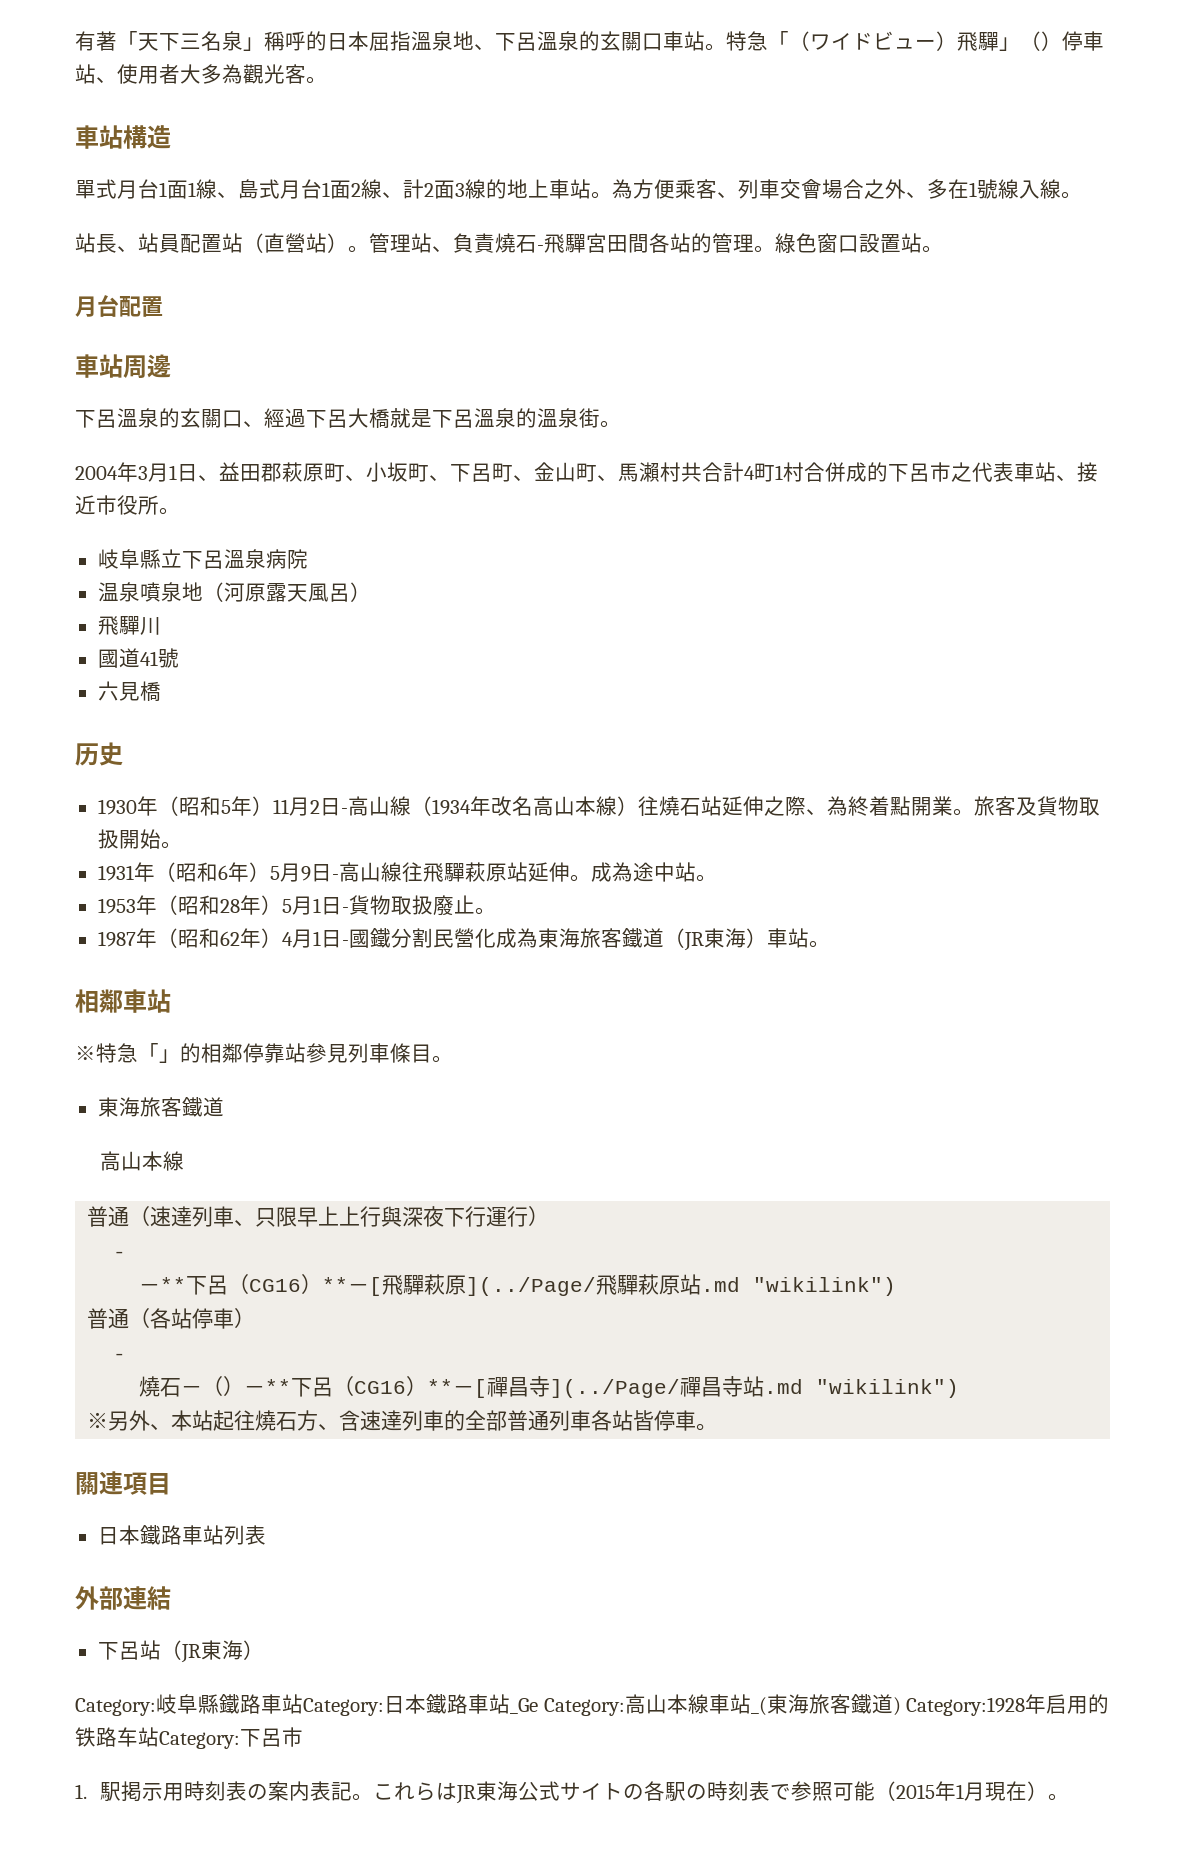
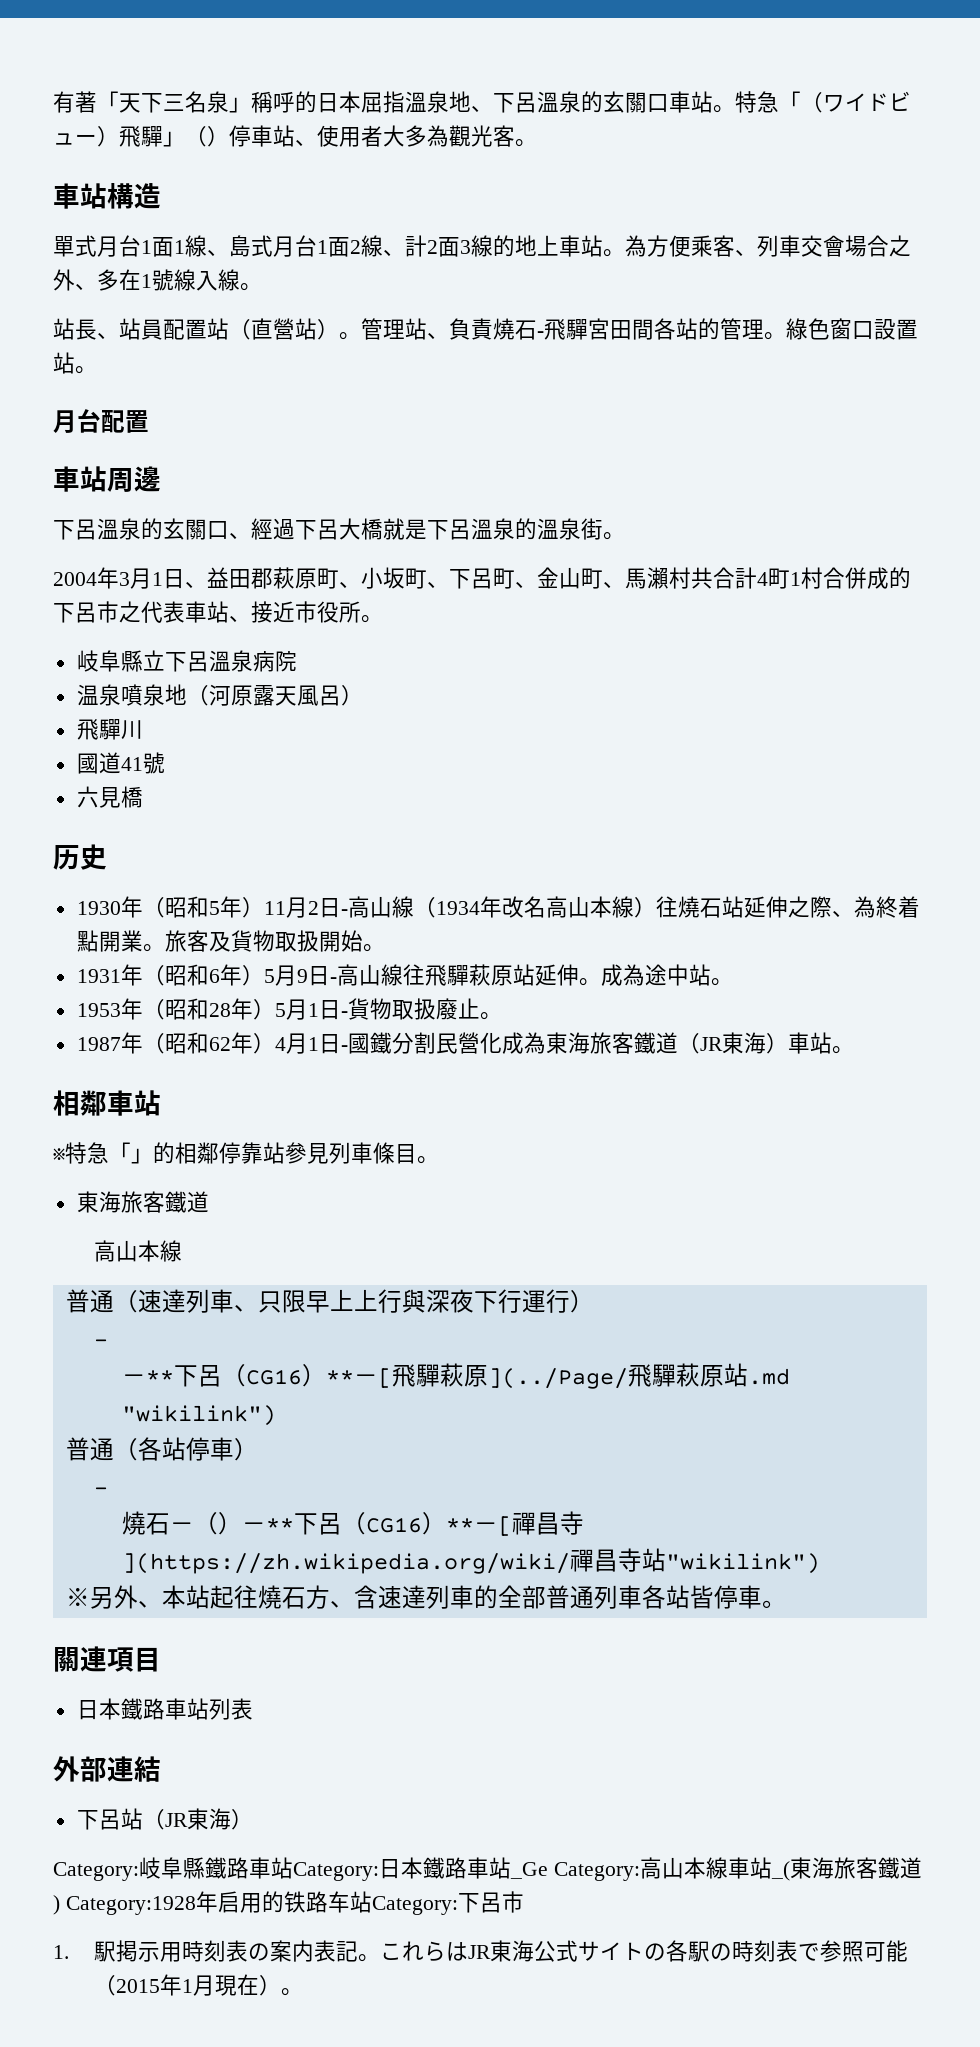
- 燒石－（）－**下呂（CG16）**－[禪昌寺](../Page/禪昌寺站.md "wikilink")
+ 燒石－（）－**下呂（CG16）**－[禪昌寺](https://zh.wikipedia.org/wiki/禪昌寺站"wikilink")

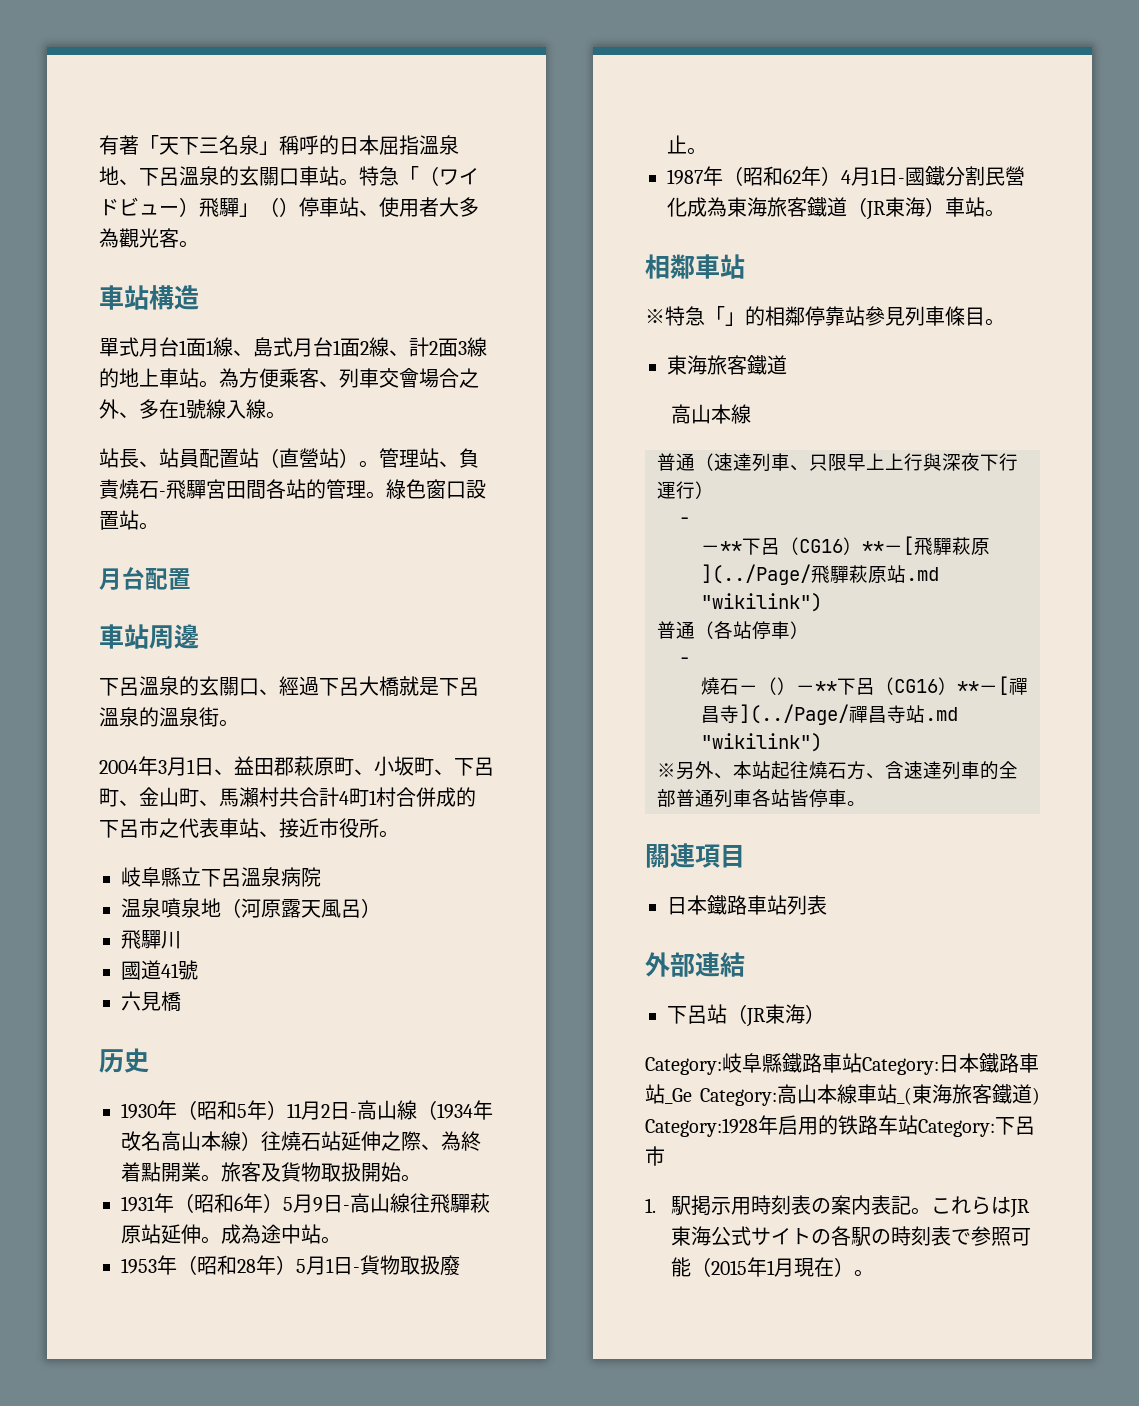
- 燒石－（）－**下呂（CG16）**－[禪昌寺](https://zh.wikipedia.org/wiki/禪昌寺站"wikilink")
+ 燒石－（）－**下呂（CG16）**－[禪昌寺](../Page/禪昌寺站.md "wikilink")

